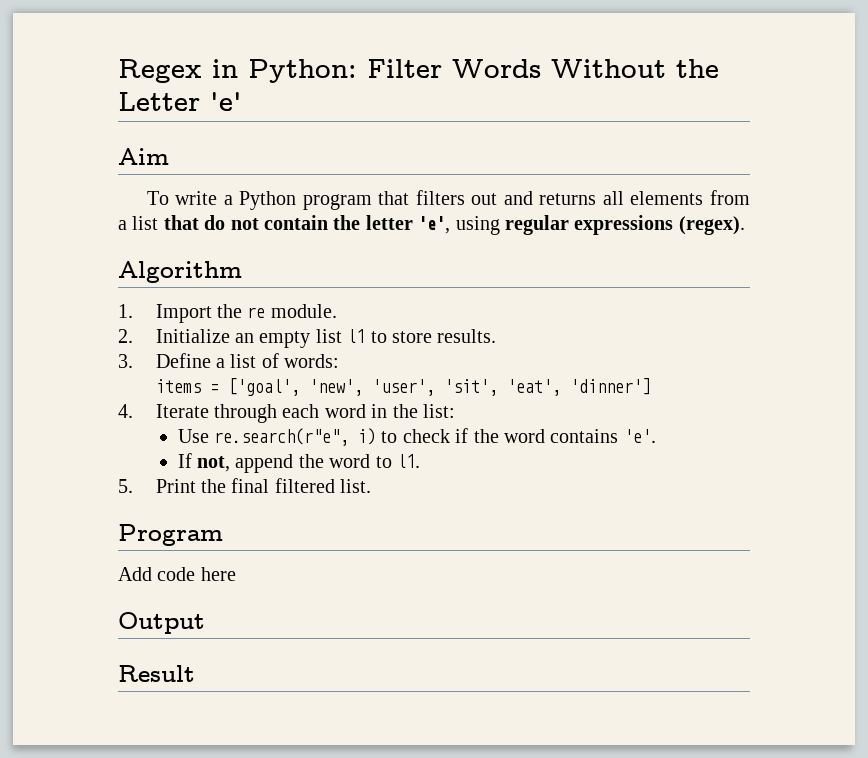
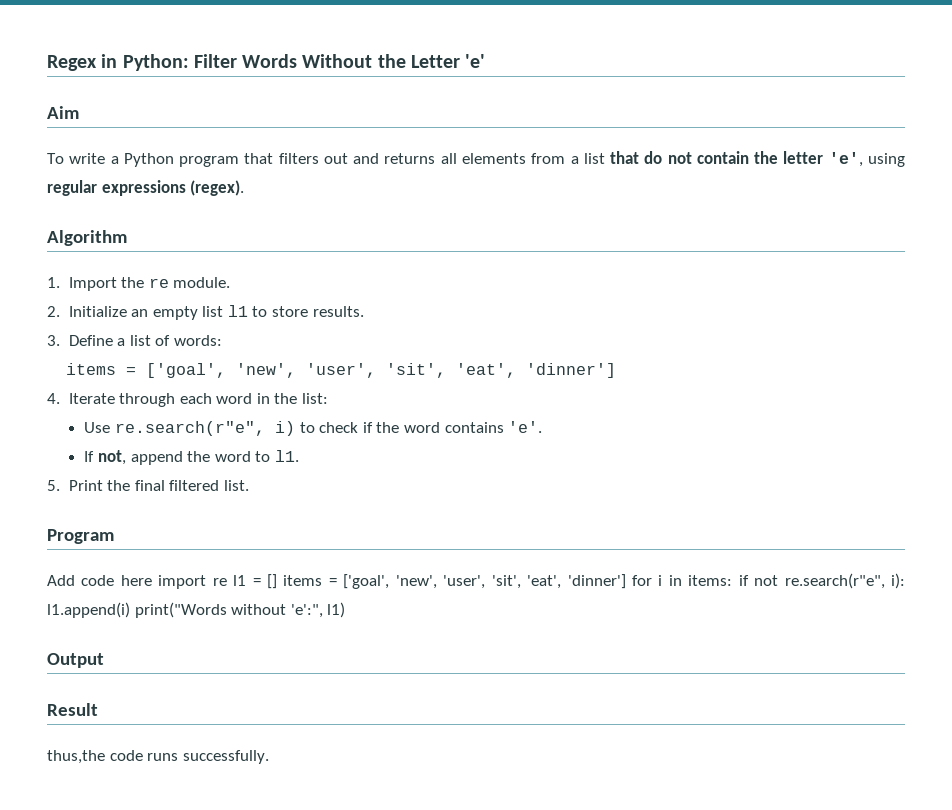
- Add code here
+ Add code here import re l1 = [] items = ['goal', 'new', 'user', 'sit', 'eat', 'dinner'] for i in items: if not re.search(r"e", i): l1.append(i) print("Words without 'e':", l1)
  Output
  Result
+ thus,the code runs successfully.

